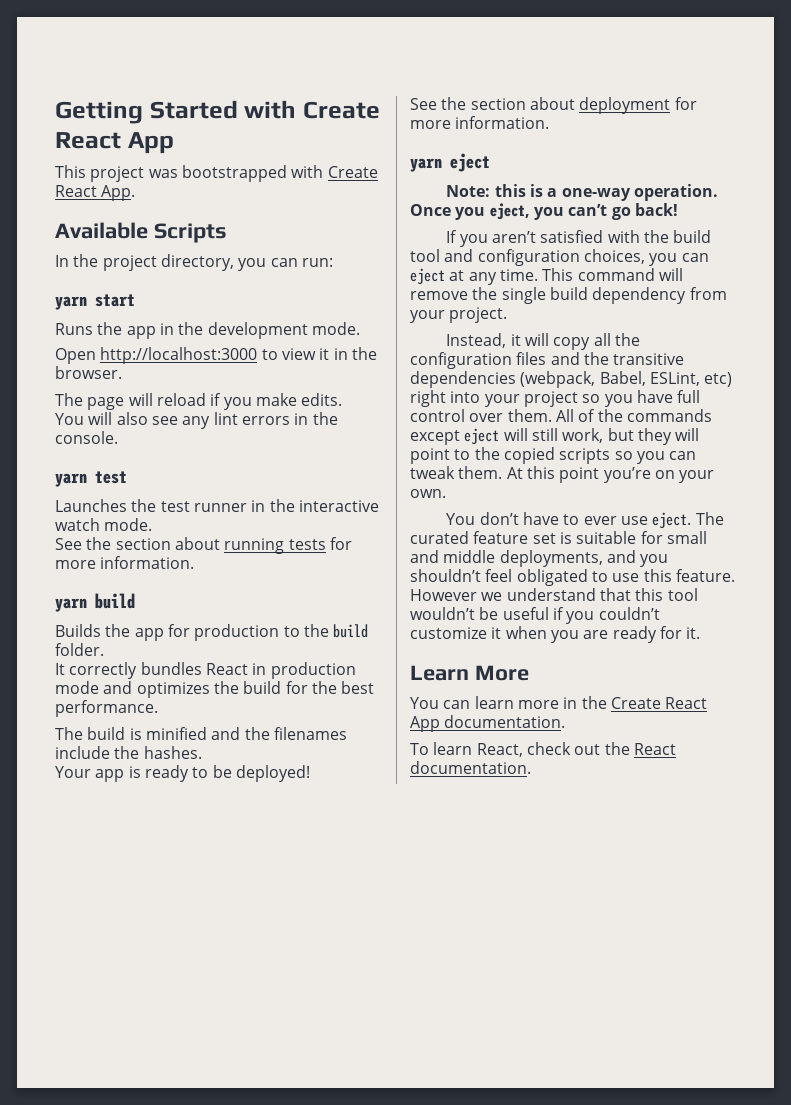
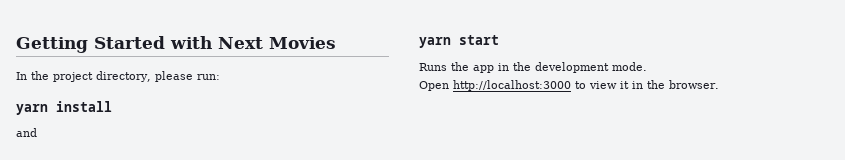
- Getting Started with Create React App
- This project was bootstrapped with Create React App.
- Available Scripts
+ Getting Started with Next Movies
- In the project directory, you can run:
+ In the project directory, please run:
+ yarn install
+ and
- The page will reload if you make edits.
- You will also see any lint errors in the console.
- yarn test
- Launches the test runner in the interactive watch mode.
- See the section about running tests for more information.
- yarn build
- Builds the app for production to the build folder.
- It correctly bundles React in production mode and optimizes the build for the best performance.
- The build is minified and the filenames include the hashes.
- Your app is ready to be deployed!
- See the section about deployment for more information.
- yarn eject
- Note: this is a one-way operation. Once you eject, you can’t go back!
- If you aren’t satisfied with the build tool and configuration choices, you can eject at any time. This command will remove the single build dependency from your project.
- Instead, it will copy all the configuration files and the transitive dependencies (webpack, Babel, ESLint, etc) right into your project so you have full control over them. All of the commands except eject will still work, but they will point to the copied scripts so you can tweak them. At this point you’re on your own.
- You don’t have to ever use eject. The curated feature set is suitable for small and middle deployments, and you shouldn’t feel obligated to use this feature. However we understand that this tool wouldn’t be useful if you couldn’t customize it when you are ready for it.
- Learn More
- You can learn more in the Create React App documentation.
- To learn React, check out the React documentation.

